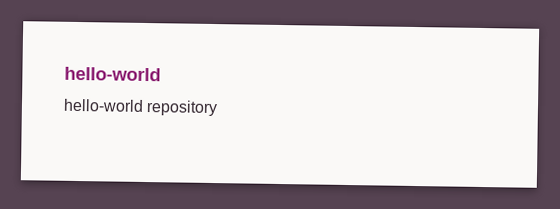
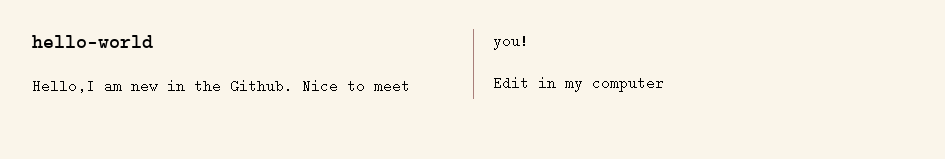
- hello-world repository
+ Hello,I am new in the Github. Nice to meet you!
+ Edit in my computer

